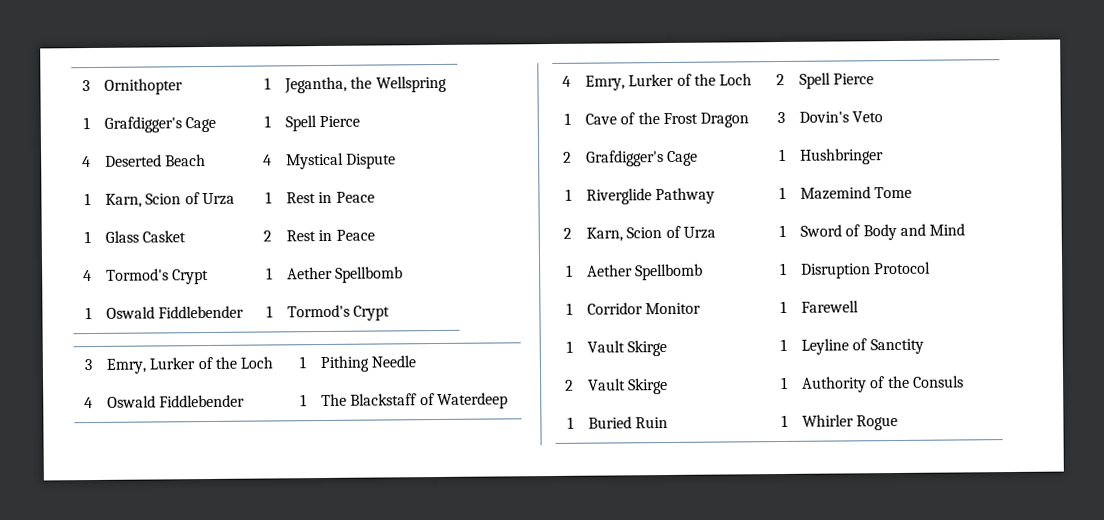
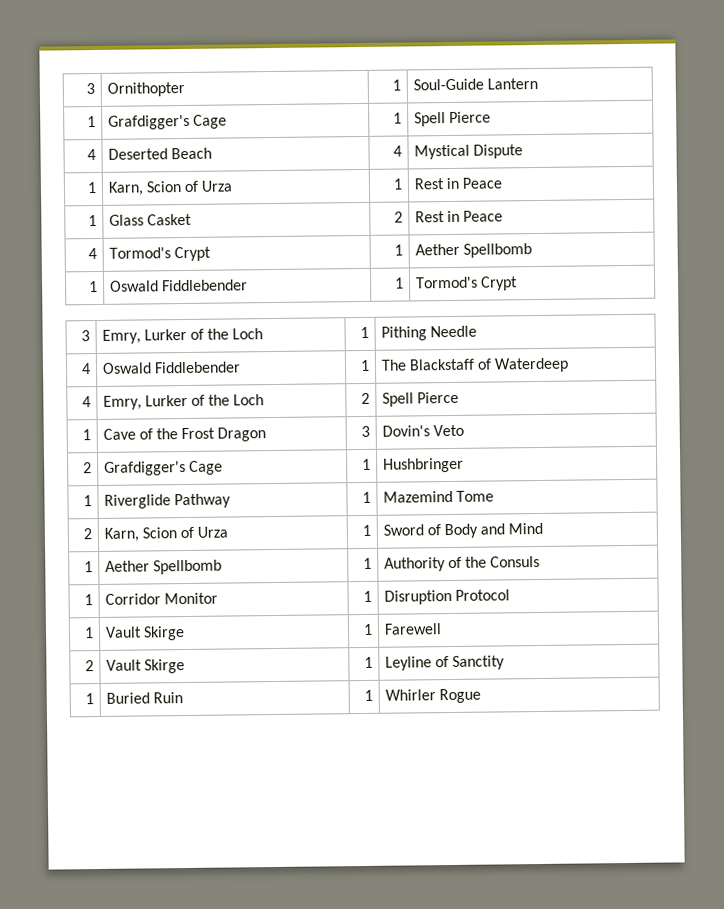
- 3 | Ornithopter | 1 | Jegantha, the Wellspring
+ 3 | Ornithopter | 1 | Soul-Guide Lantern
- 1 | Aether Spellbomb | 1 | Disruption Protocol
+ 1 | Aether Spellbomb | 1 | Authority of the Consuls
- 1 | Corridor Monitor | 1 | Farewell
+ 1 | Corridor Monitor | 1 | Disruption Protocol
+ 1 | Vault Skirge | 1 | Farewell
- 1 | Vault Skirge | 1 | Leyline of Sanctity
+ 2 | Vault Skirge | 1 | Leyline of Sanctity
- 2 | Vault Skirge | 1 | Authority of the Consuls

